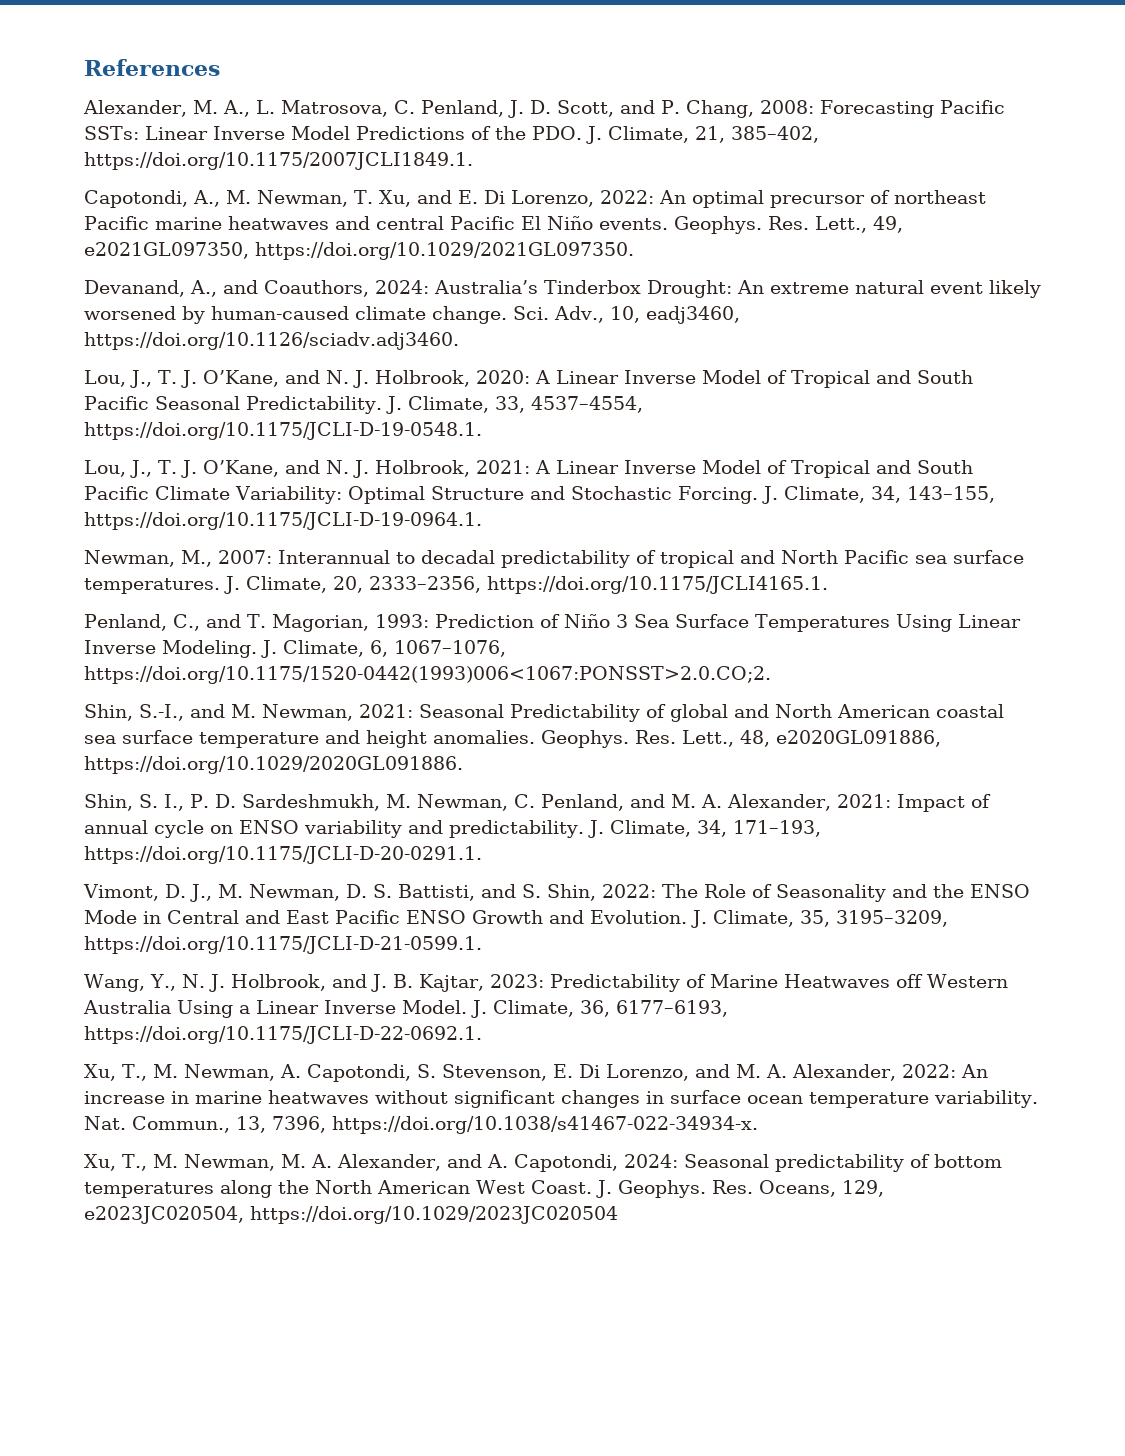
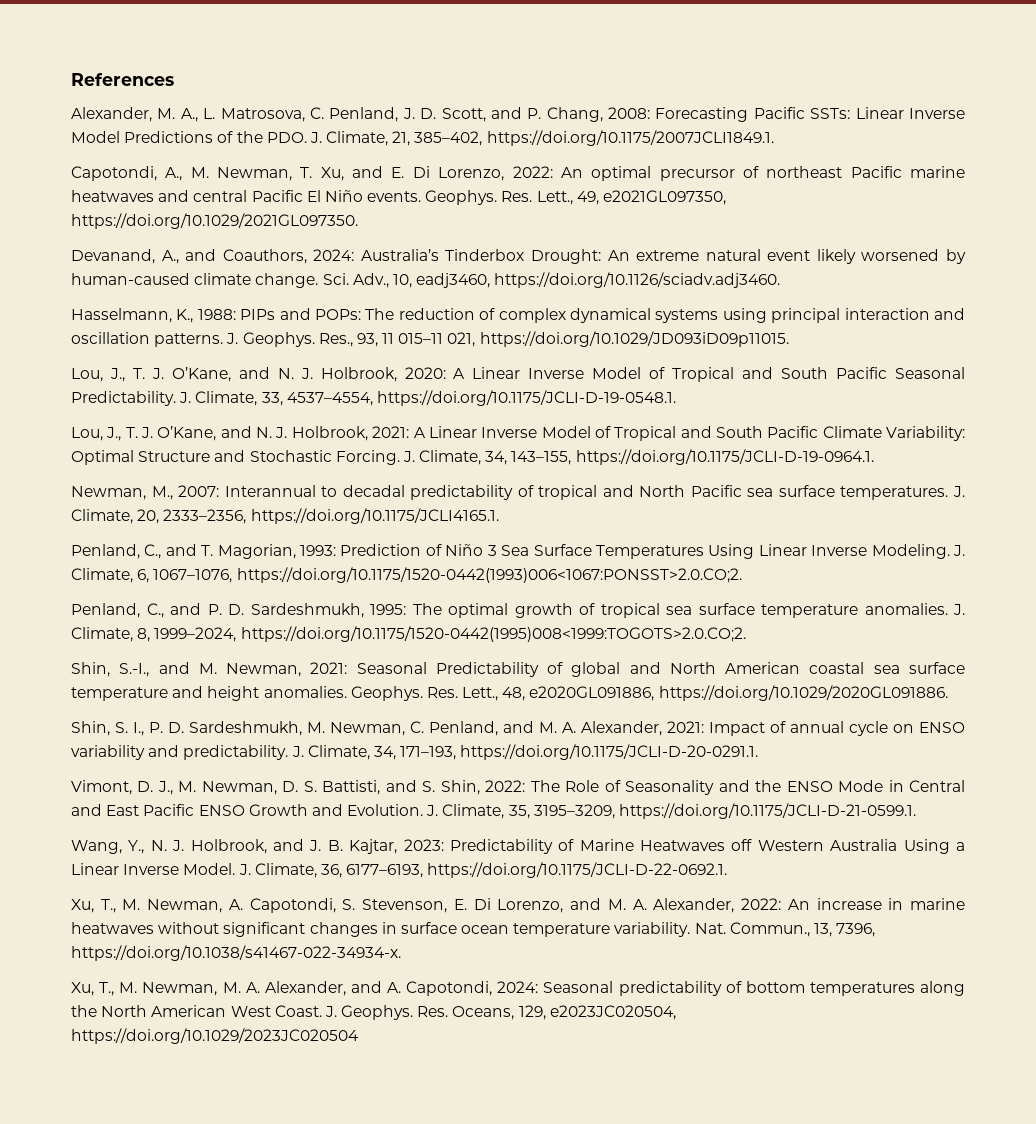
+ Hasselmann, K., 1988: PIPs and POPs: The reduction of complex dynamical systems using principal interaction and oscillation patterns. J. Geophys. Res., 93, 11 015–11 021, https://doi.org/10.1029/JD093iD09p11015.
+ Penland, C., and P. D. Sardeshmukh, 1995: The optimal growth of tropical sea surface temperature anomalies. J. Climate, 8, 1999–2024, https://doi.org/10.1175/1520-0442(1995)008<1999:TOGOTS>2.0.CO;2.

